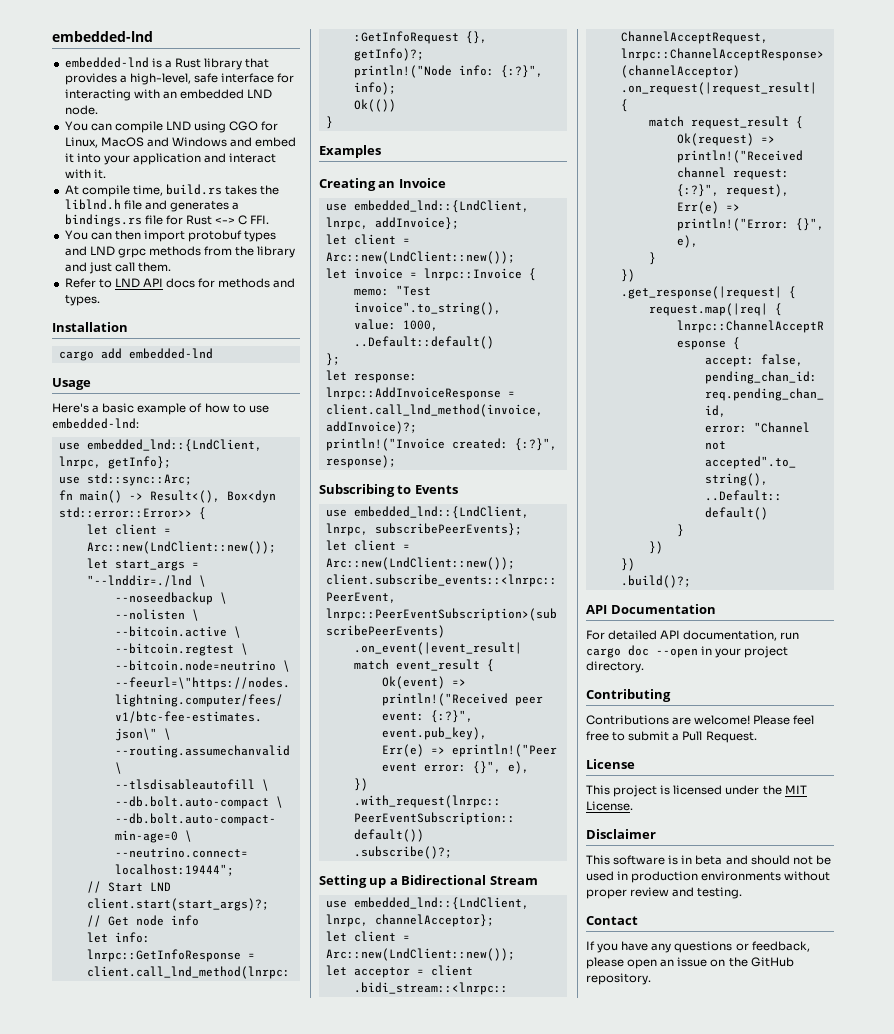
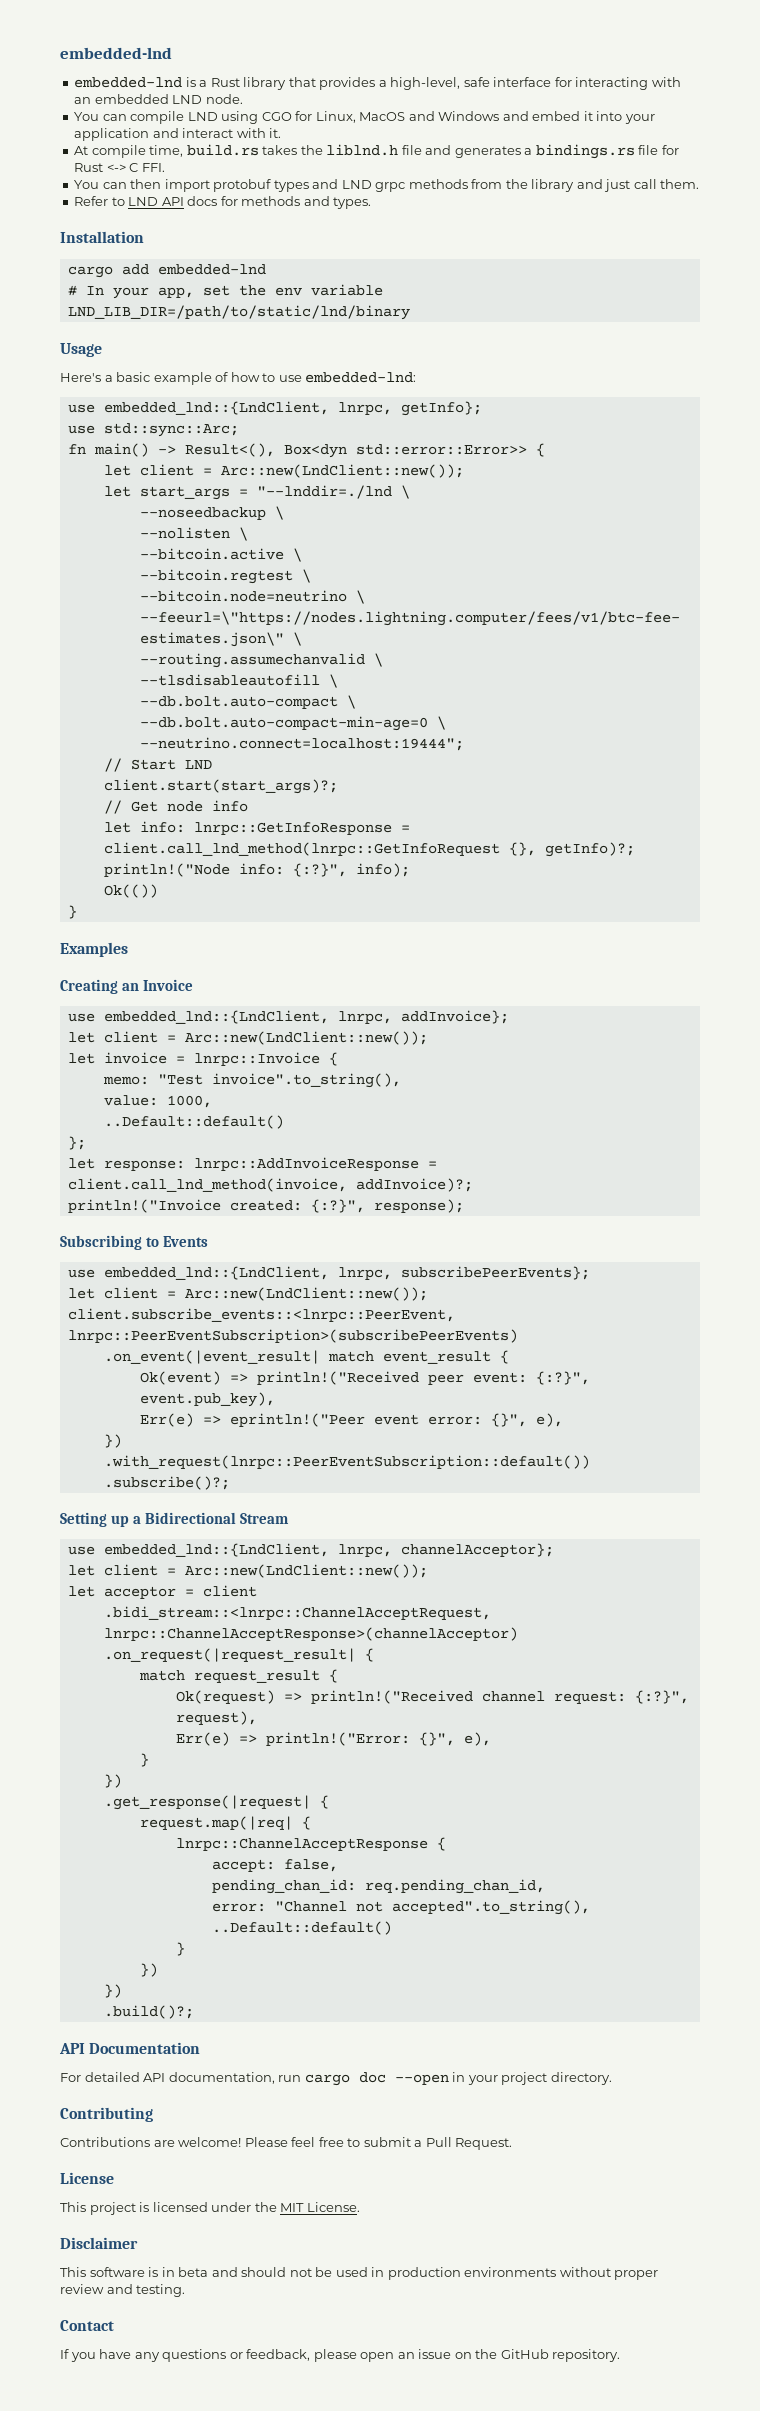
+ # In your app, set the env variable LND_LIB_DIR=/path/to/static/lnd/binary

